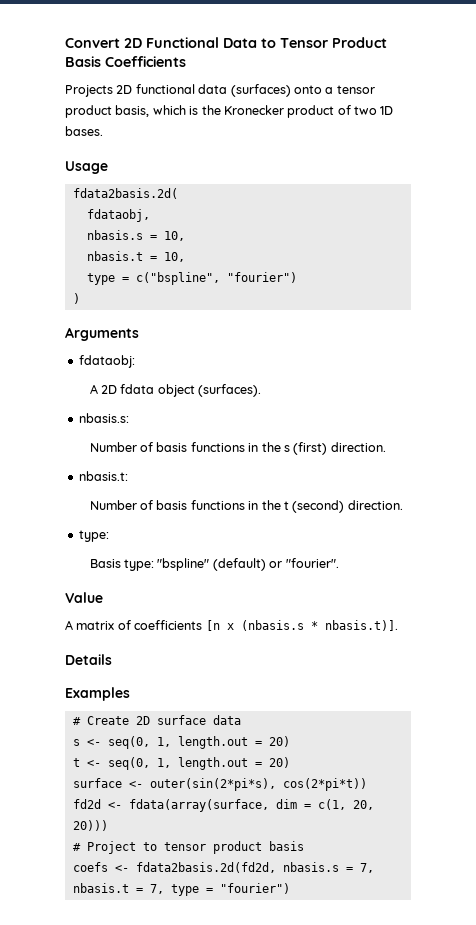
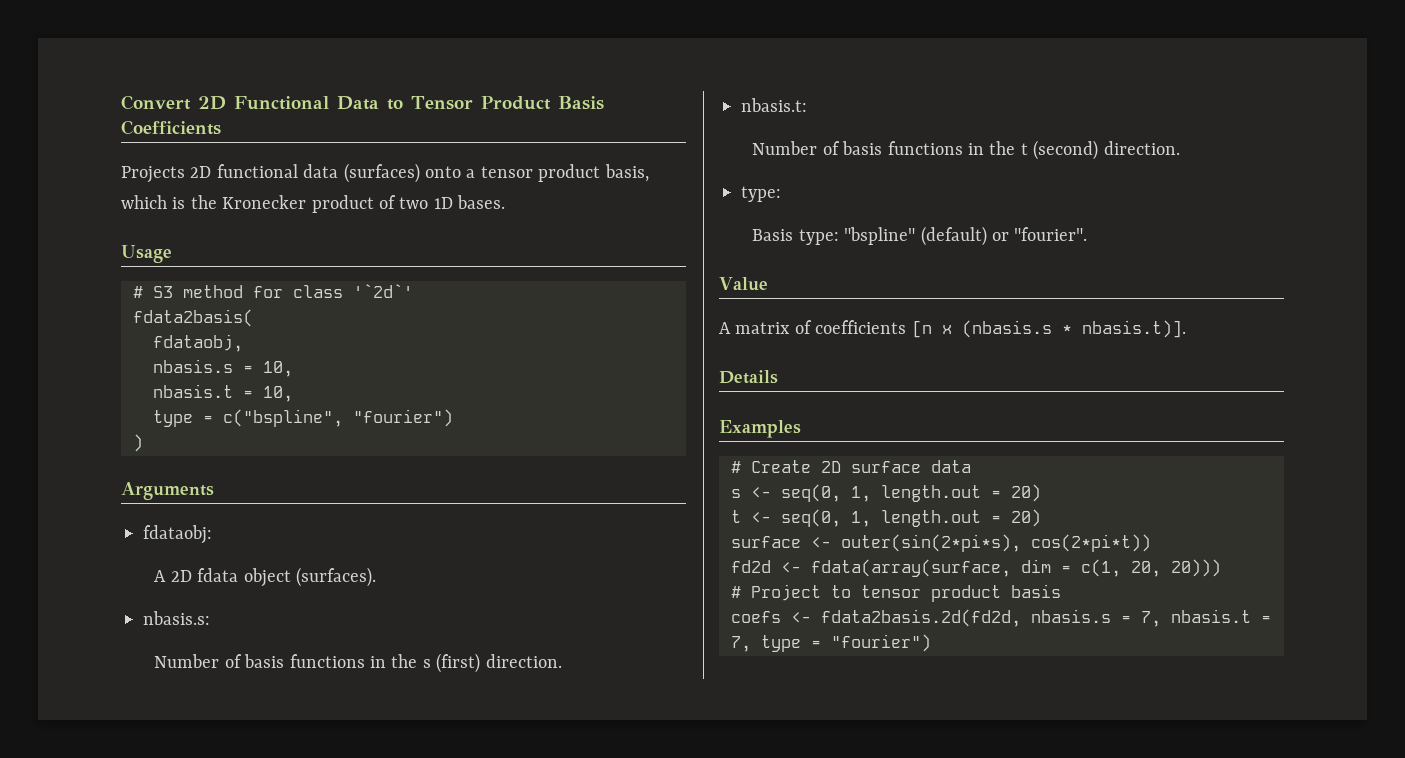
- fdata2basis.2d(
+ # S3 method for class '`2d`'
+ fdata2basis(

